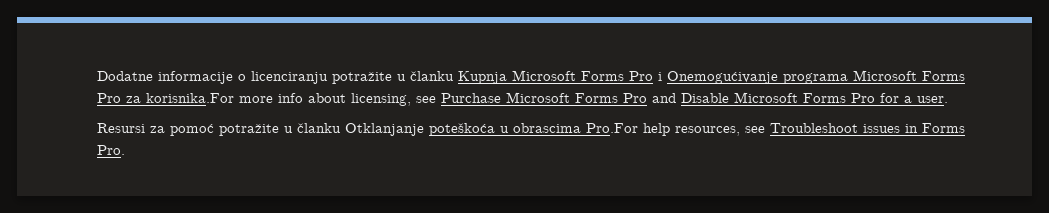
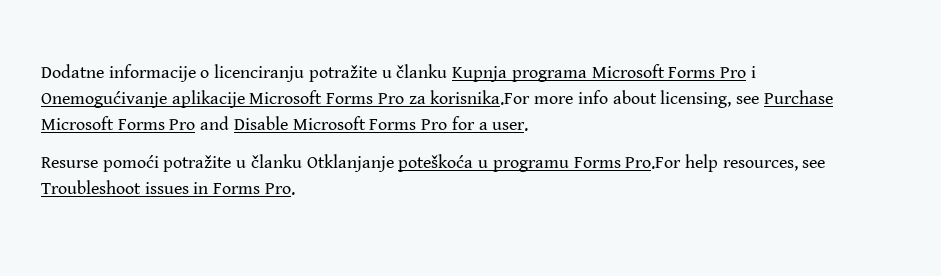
- Dodatne informacije o licenciranju potražite u članku Kupnja Microsoft Forms Pro i Onemogućivanje programa Microsoft Forms Pro za korisnika.For more info about licensing, see Purchase Microsoft Forms Pro and Disable Microsoft Forms Pro for a user.
+ Dodatne informacije o licenciranju potražite u članku Kupnja programa Microsoft Forms Pro i Onemogućivanje aplikacije Microsoft Forms Pro za korisnika.For more info about licensing, see Purchase Microsoft Forms Pro and Disable Microsoft Forms Pro for a user.
- Resursi za pomoć potražite u članku Otklanjanje poteškoća u obrascima Pro.For help resources, see Troubleshoot issues in Forms Pro.
+ Resurse pomoći potražite u članku Otklanjanje poteškoća u programu Forms Pro.For help resources, see Troubleshoot issues in Forms Pro.

